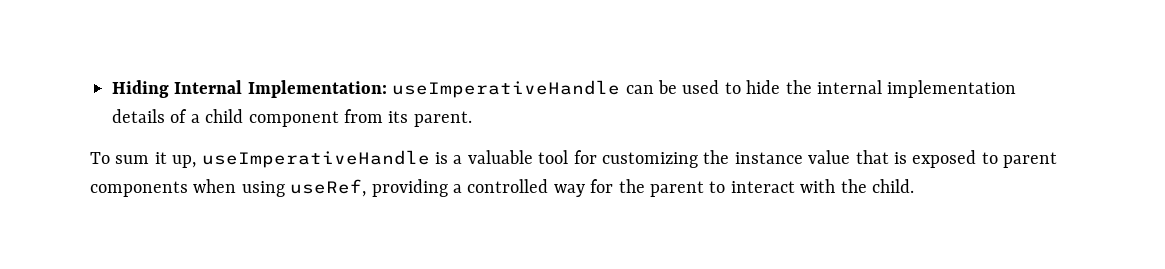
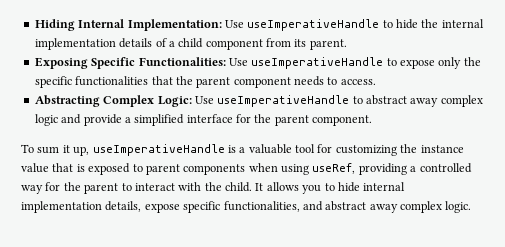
- Hiding Internal Implementation: useImperativeHandle can be used to hide the internal implementation details of a child component from its parent.
+ Hiding Internal Implementation: Use useImperativeHandle to hide the internal implementation details of a child component from its parent.
+ Exposing Specific Functionalities: Use useImperativeHandle to expose only the specific functionalities that the parent component needs to access.
+ Abstracting Complex Logic: Use useImperativeHandle to abstract away complex logic and provide a simplified interface for the parent component.
+ It allows you to hide internal implementation details, expose specific functionalities, and abstract away complex logic.

